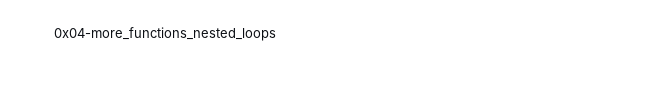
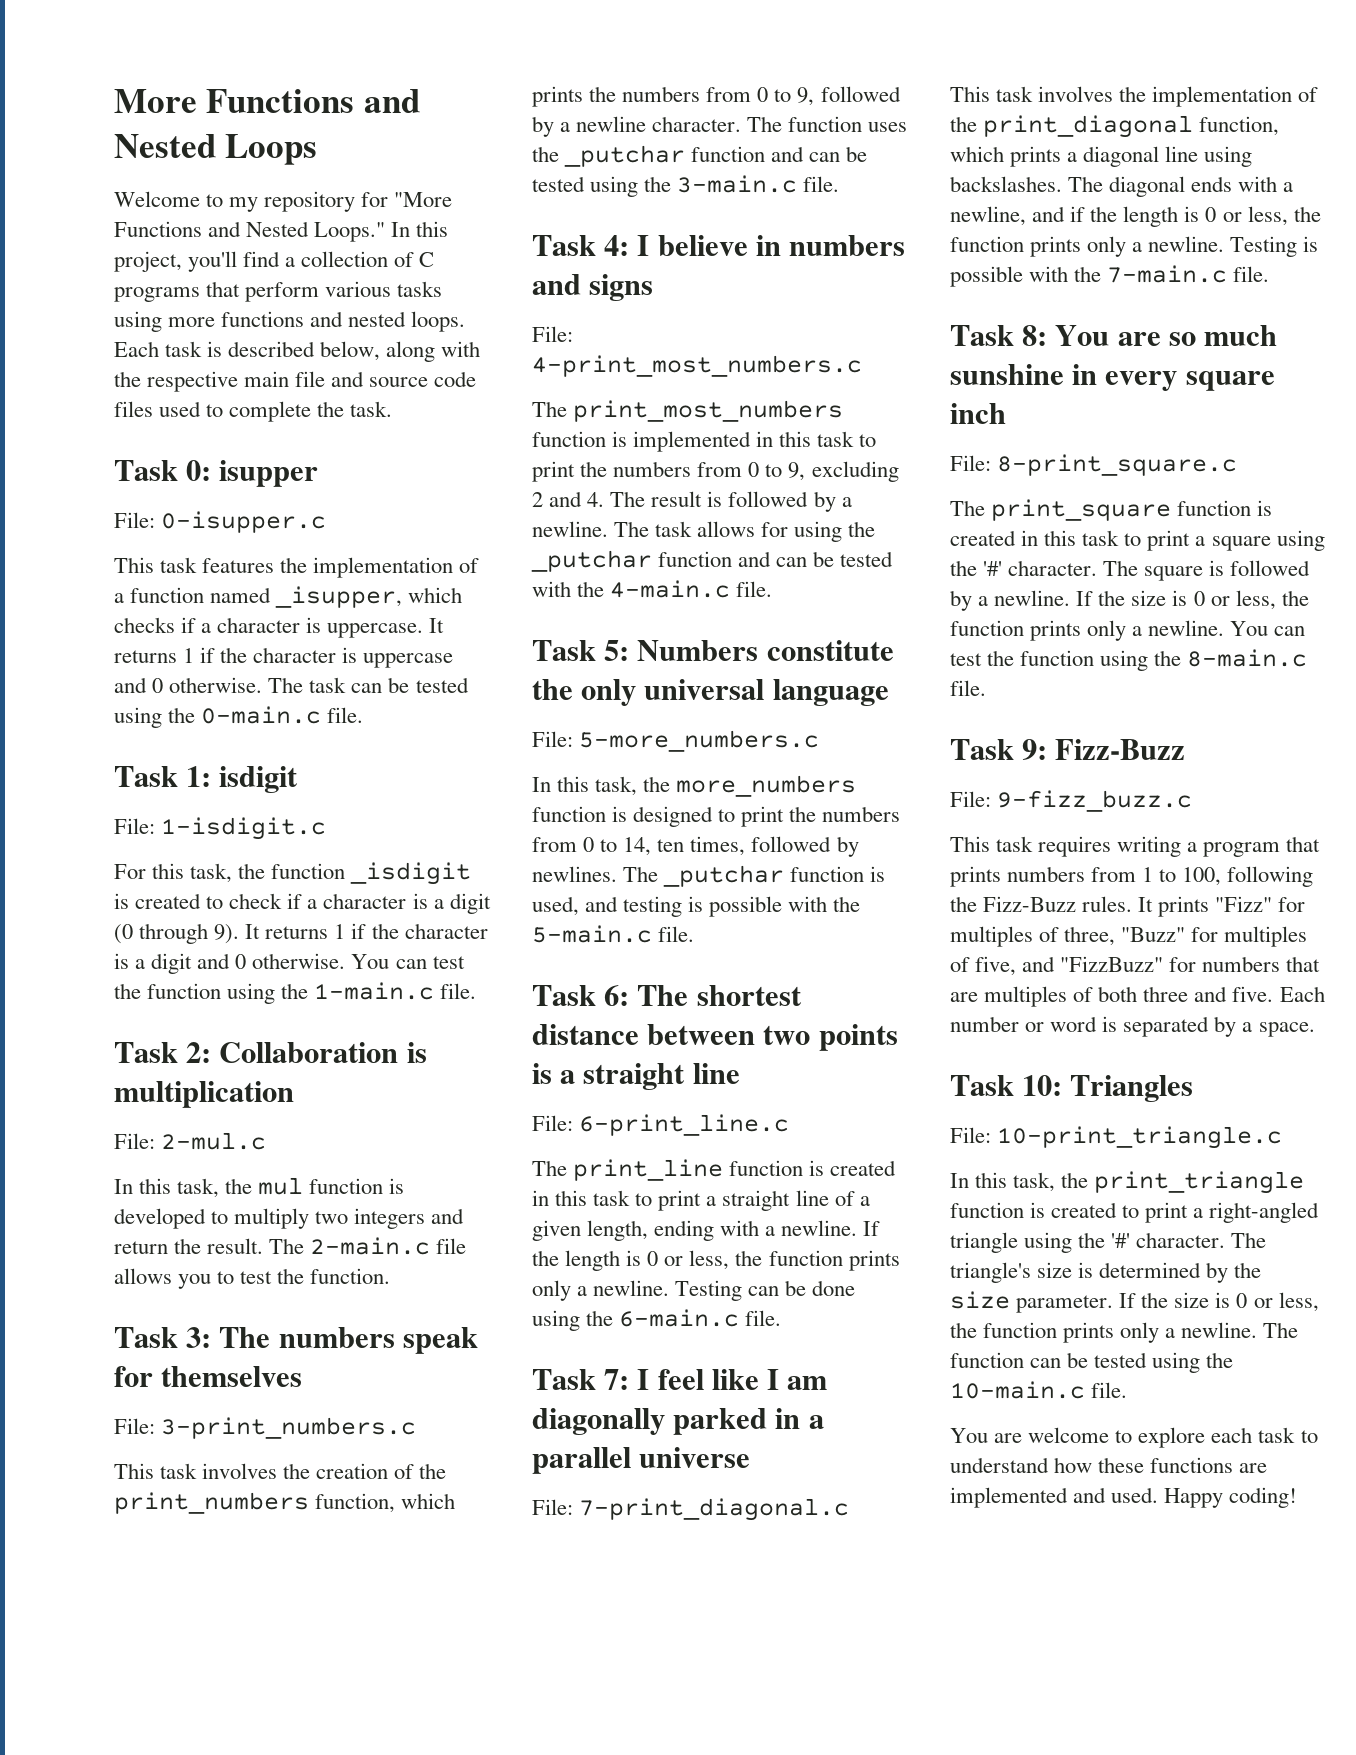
- 0x04-more_functions_nested_loops
+ More Functions and Nested Loops
+ Welcome to my repository for "More Functions and Nested Loops." In this project, you'll find a collection of C programs that perform various tasks using more functions and nested loops. Each task is described below, along with the respective main file and source code files used to complete the task.
+ Task 0: isupper
+ File: 0-isupper.c
+ This task features the implementation of a function named _isupper, which checks if a character is uppercase. It returns 1 if the character is uppercase and 0 otherwise. The task can be tested using the 0-main.c file.
+ Task 1: isdigit
+ File: 1-isdigit.c
+ For this task, the function _isdigit is created to check if a character is a digit (0 through 9). It returns 1 if the character is a digit and 0 otherwise. You can test the function using the 1-main.c file.
+ Task 2: Collaboration is multiplication
+ File: 2-mul.c
+ In this task, the mul function is developed to multiply two integers and return the result. The 2-main.c file allows you to test the function.
+ Task 3: The numbers speak for themselves
+ File: 3-print_numbers.c
+ This task involves the creation of the print_numbers function, which prints the numbers from 0 to 9, followed by a newline character. The function uses the _putchar function and can be tested using the 3-main.c file.
+ Task 4: I believe in numbers and signs
+ File: 4-print_most_numbers.c
+ The print_most_numbers function is implemented in this task to print the numbers from 0 to 9, excluding 2 and 4. The result is followed by a newline. The task allows for using the _putchar function and can be tested with the 4-main.c file.
+ Task 5: Numbers constitute the only universal language
+ File: 5-more_numbers.c
+ In this task, the more_numbers function is designed to print the numbers from 0 to 14, ten times, followed by newlines. The _putchar function is used, and testing is possible with the 5-main.c file.
+ Task 6: The shortest distance between two points is a straight line
+ File: 6-print_line.c
+ The print_line function is created in this task to print a straight line of a given length, ending with a newline. If the length is 0 or less, the function prints only a newline. Testing can be done using the 6-main.c file.
+ Task 7: I feel like I am diagonally parked in a parallel universe
+ File: 7-print_diagonal.c
+ This task involves the implementation of the print_diagonal function, which prints a diagonal line using backslashes. The diagonal ends with a newline, and if the length is 0 or less, the function prints only a newline. Testing is possible with the 7-main.c file.
+ Task 8: You are so much sunshine in every square inch
+ File: 8-print_square.c
+ The print_square function is created in this task to print a square using the '#' character. The square is followed by a newline. If the size is 0 or less, the function prints only a newline. You can test the function using the 8-main.c file.
+ Task 9: Fizz-Buzz
+ File: 9-fizz_buzz.c
+ This task requires writing a program that prints numbers from 1 to 100, following the Fizz-Buzz rules. It prints "Fizz" for multiples of three, "Buzz" for multiples of five, and "FizzBuzz" for numbers that are multiples of both three and five. Each number or word is separated by a space.
+ Task 10: Triangles
+ File: 10-print_triangle.c
+ In this task, the print_triangle function is created to print a right-angled triangle using the '#' character. The triangle's size is determined by the size parameter. If the size is 0 or less, the function prints only a newline. The function can be tested using the 10-main.c file.
+ You are welcome to explore each task to understand how these functions are implemented and used. Happy coding!

